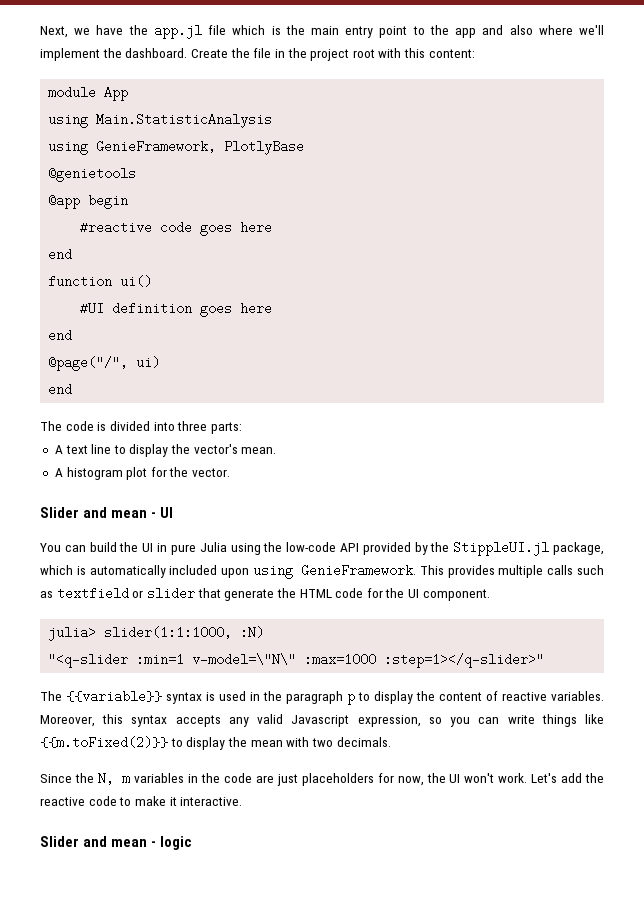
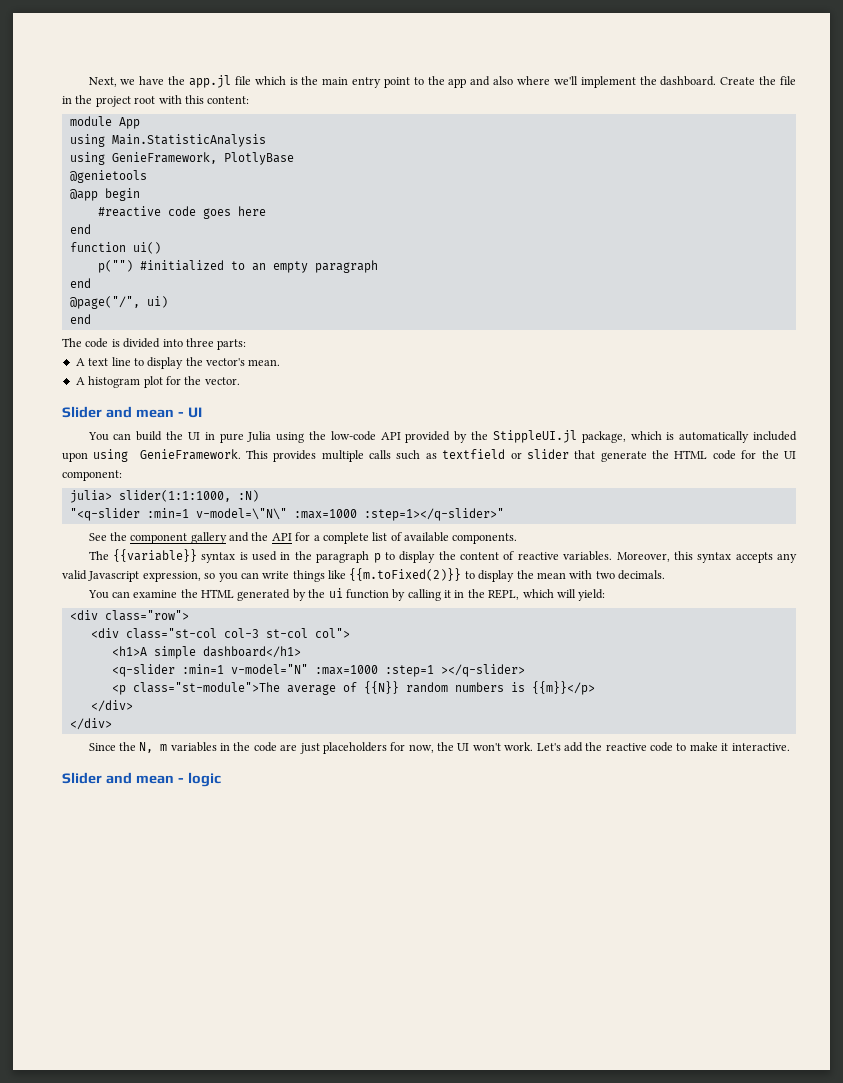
- #UI definition goes here
+ p("") #initialized to an empty paragraph
- This provides multiple calls such as textfield or slider that generate the HTML code for the UI component.
+ This provides multiple calls such as textfield or slider that generate the HTML code for the UI component:
+ See the component gallery and the API for a complete list of available components.
+ You can examine the HTML generated by the ui function by calling it in the REPL, which will yield:
+ <div class="row">
+ <div class="st-col col-3 st-col col">
+ <h1>A simple dashboard</h1>
+ <q-slider :min=1 v-model="N" :max=1000 :step=1 ></q-slider>
+ <p class="st-module">The average of {{N}} random numbers is {{m}}</p>
+ </div>
+ </div>

